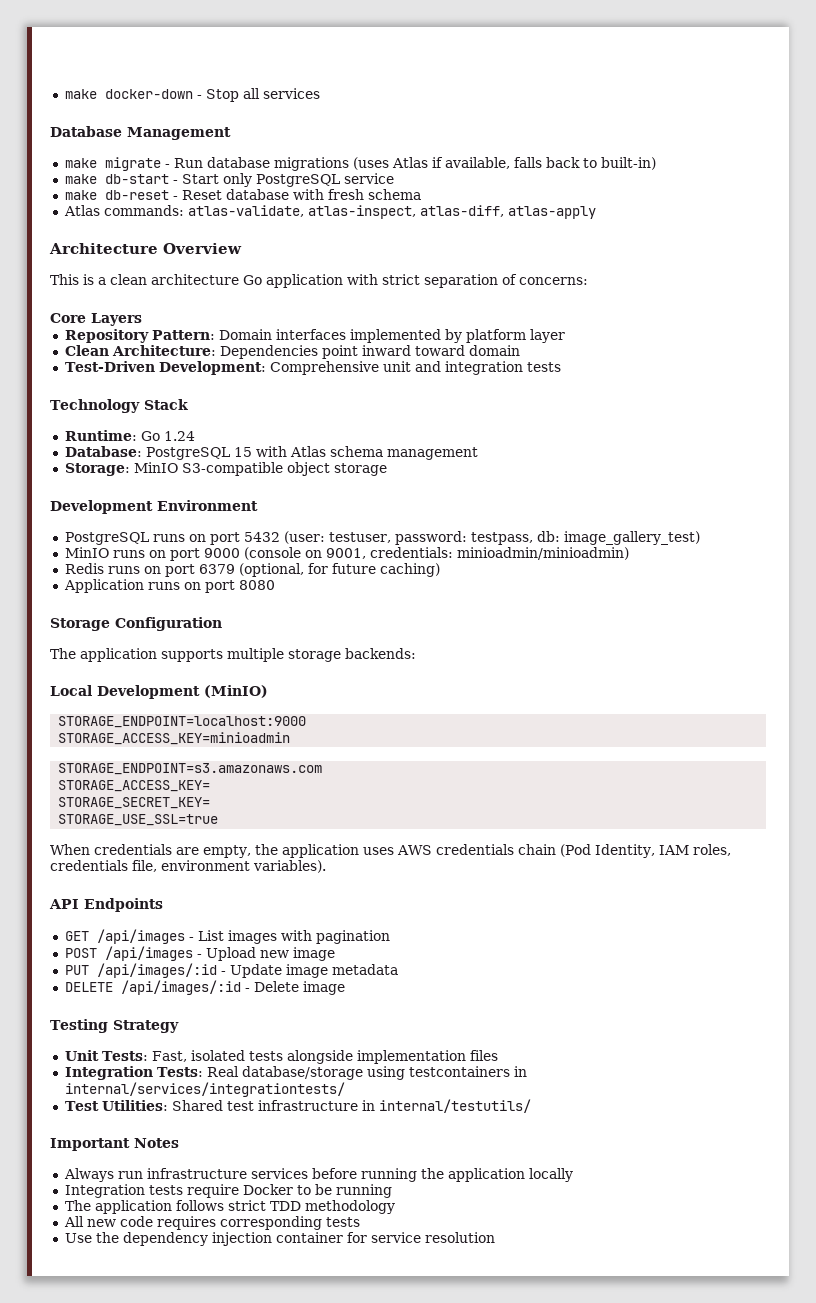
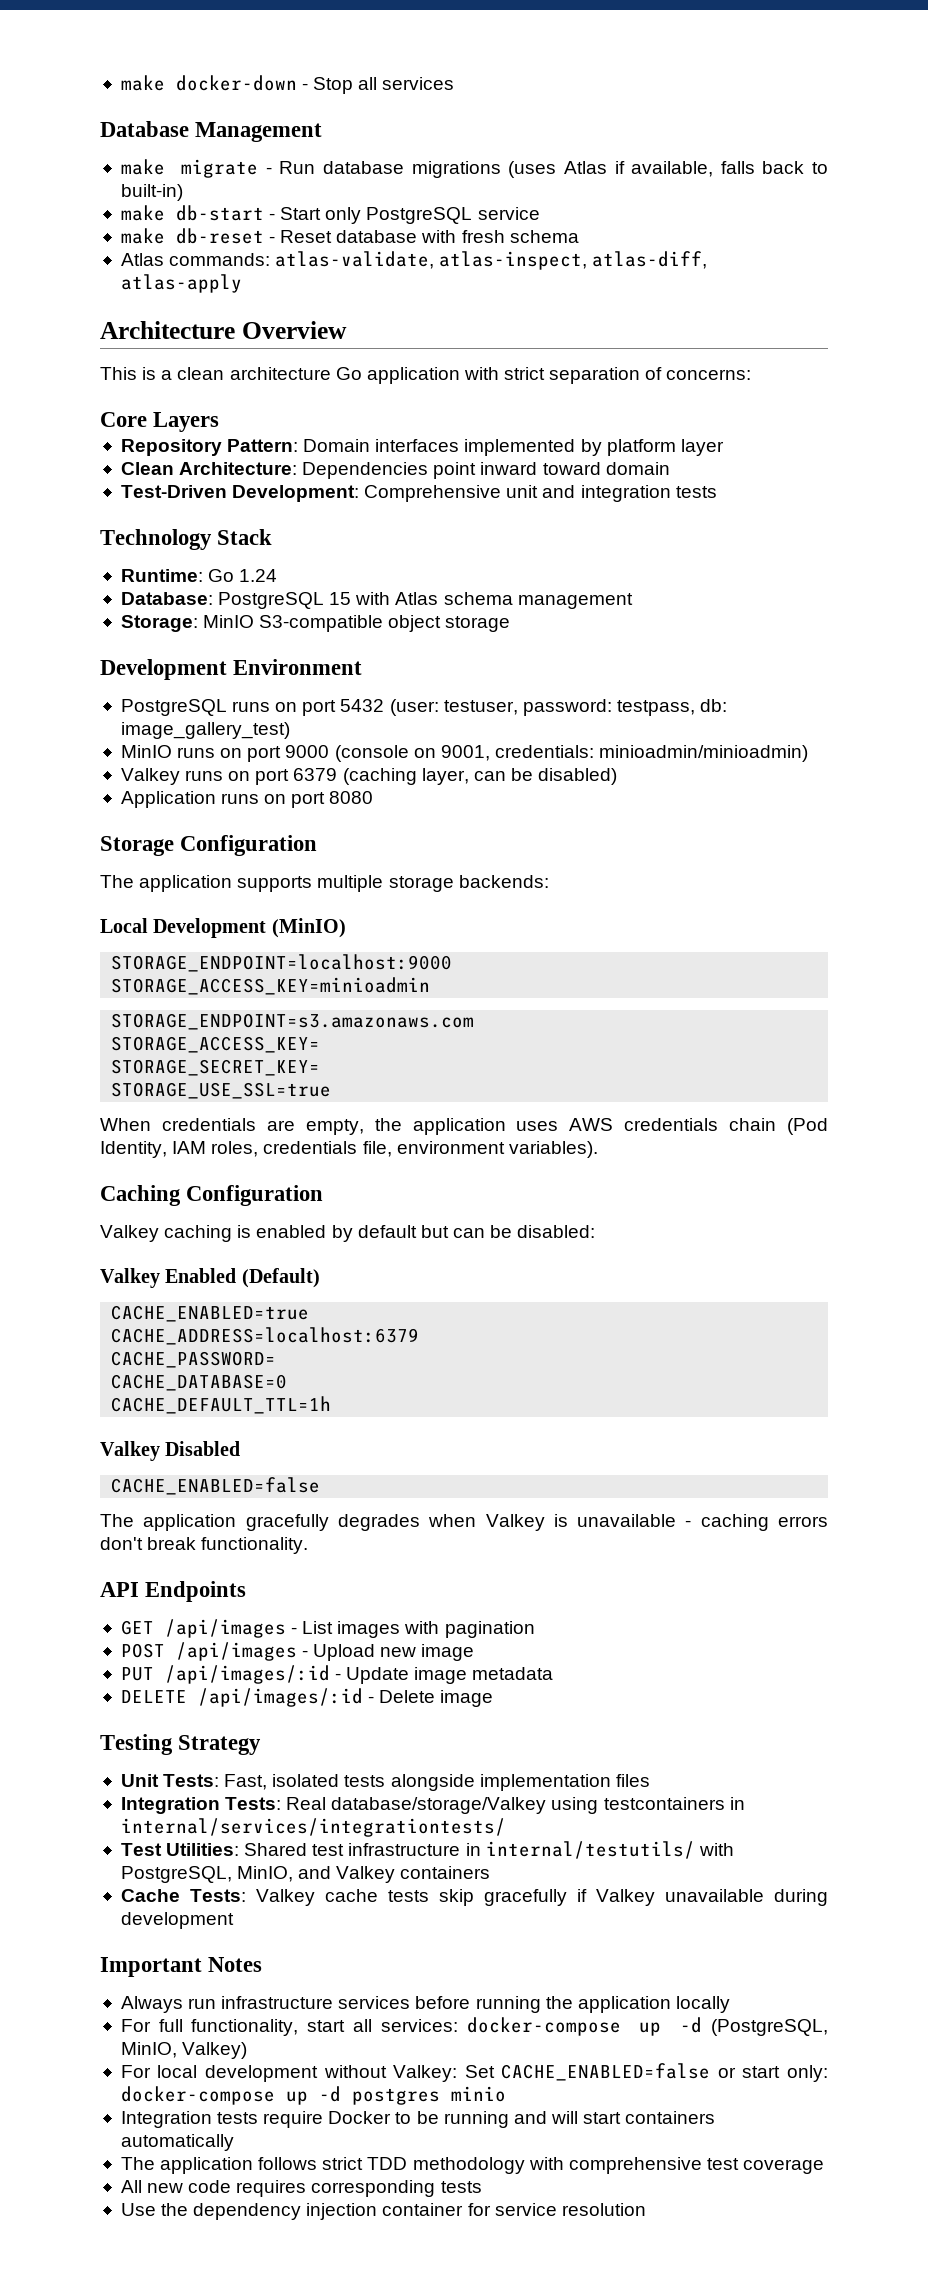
- Redis runs on port 6379 (optional, for future caching)
+ Valkey runs on port 6379 (caching layer, can be disabled)
+ Caching Configuration
+ Valkey caching is enabled by default but can be disabled:
+ Valkey Enabled (Default)
+ CACHE_ENABLED=true
+ CACHE_ADDRESS=localhost:6379
+ CACHE_PASSWORD=
+ CACHE_DATABASE=0
+ CACHE_DEFAULT_TTL=1h
+ Valkey Disabled
+ CACHE_ENABLED=false
+ The application gracefully degrades when Valkey is unavailable - caching errors don't break functionality.
- Integration Tests: Real database/storage using testcontainers in internal/services/integrationtests/
+ Integration Tests: Real database/storage/Valkey using testcontainers in internal/services/integrationtests/
- Test Utilities: Shared test infrastructure in internal/testutils/
+ Test Utilities: Shared test infrastructure in internal/testutils/ with PostgreSQL, MinIO, and Valkey containers
+ Cache Tests: Valkey cache tests skip gracefully if Valkey unavailable during development
+ For full functionality, start all services: docker-compose up -d (PostgreSQL, MinIO, Valkey)
+ For local development without Valkey: Set CACHE_ENABLED=false or start only: docker-compose up -d postgres minio
- Integration tests require Docker to be running
+ Integration tests require Docker to be running and will start containers automatically
- The application follows strict TDD methodology
+ The application follows strict TDD methodology with comprehensive test coverage

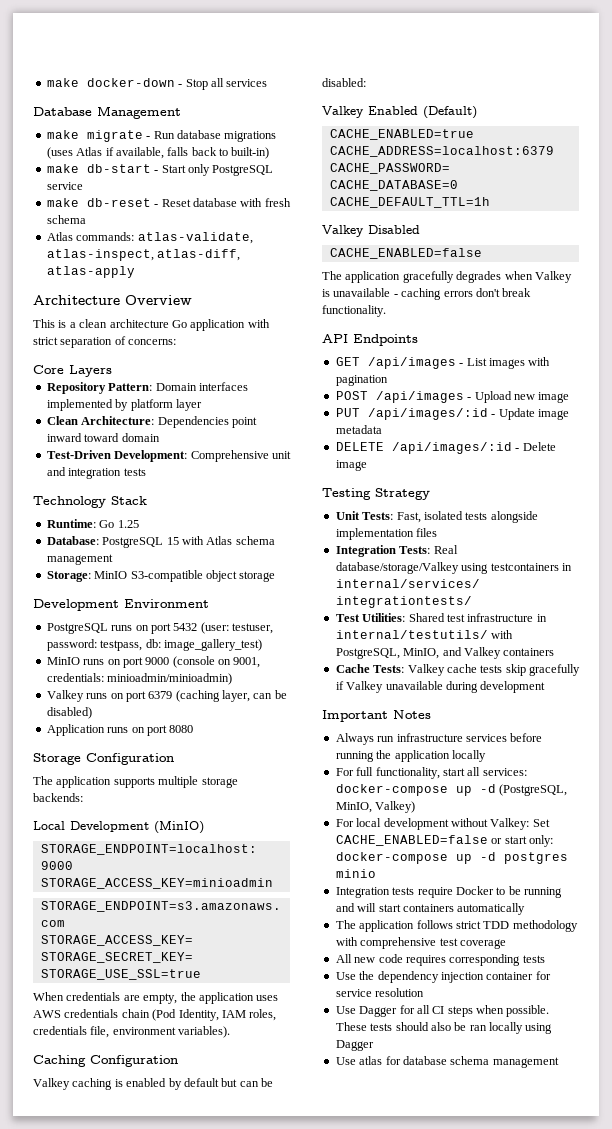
- Runtime: Go 1.24
+ Runtime: Go 1.25
+ Use Dagger for all CI steps when possible. These tests should also be ran locally using Dagger
+ Use atlas for database schema management

